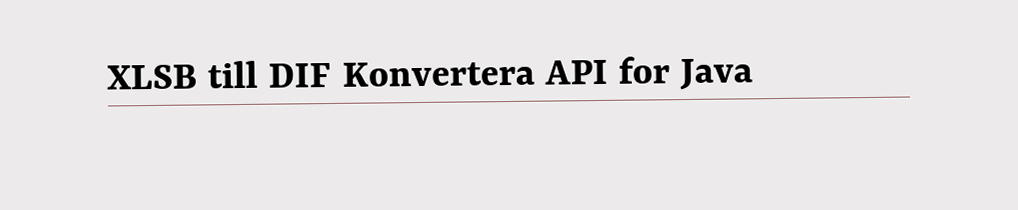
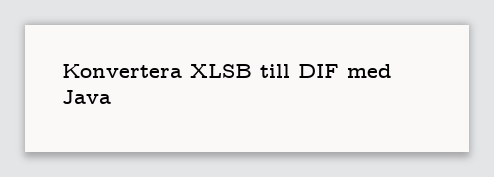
- XLSB till DIF Konvertera API for Java
+ Konvertera XLSB till DIF med Java

